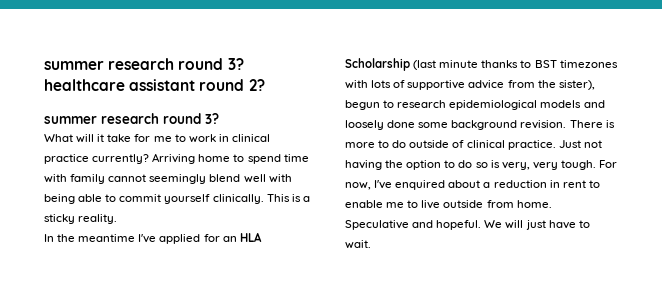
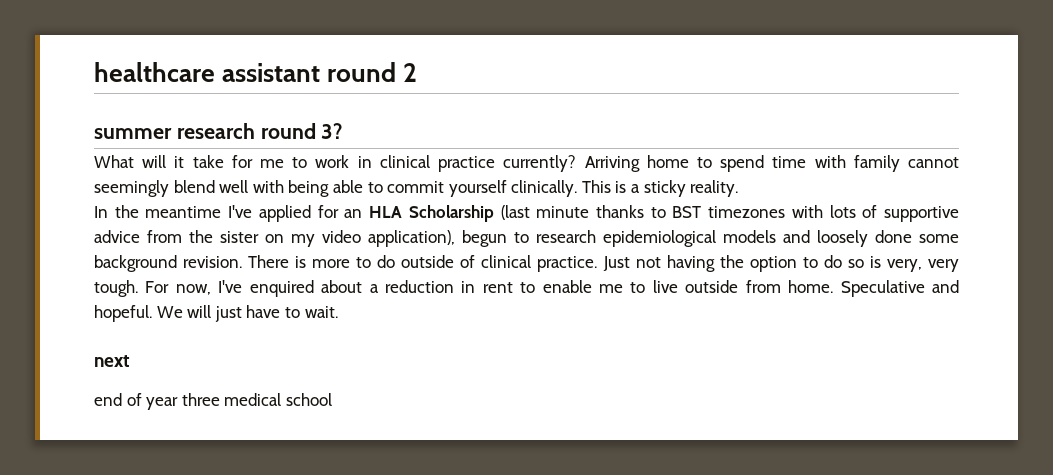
- summer research round 3? healthcare assistant round 2?
+ healthcare assistant round 2
- In the meantime I've applied for an HLA Scholarship (last minute thanks to BST timezones with lots of supportive advice from the sister), begun to research epidemiological models and loosely done some background revision.
+ In the meantime I've applied for an HLA Scholarship (last minute thanks to BST timezones with lots of supportive advice from the sister on my video application), begun to research epidemiological models and loosely done some background revision.
+ next
+ end of year three medical school

